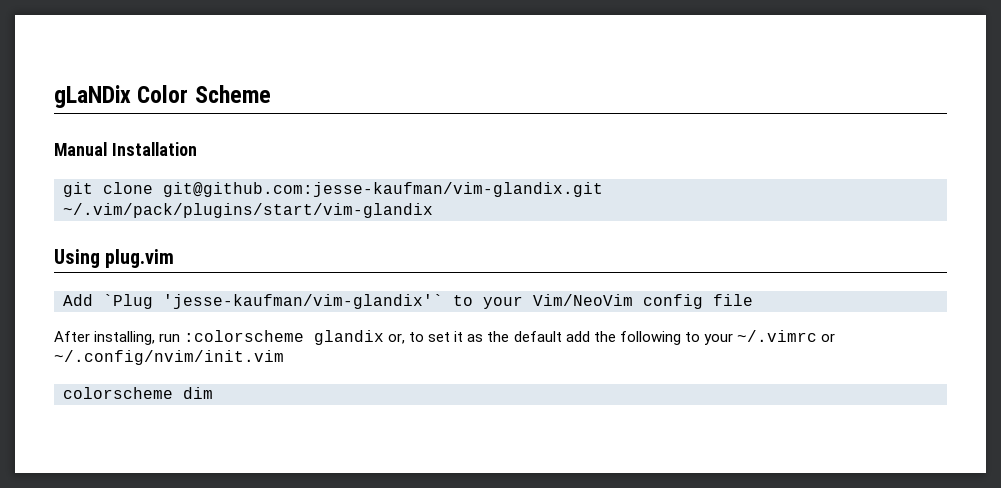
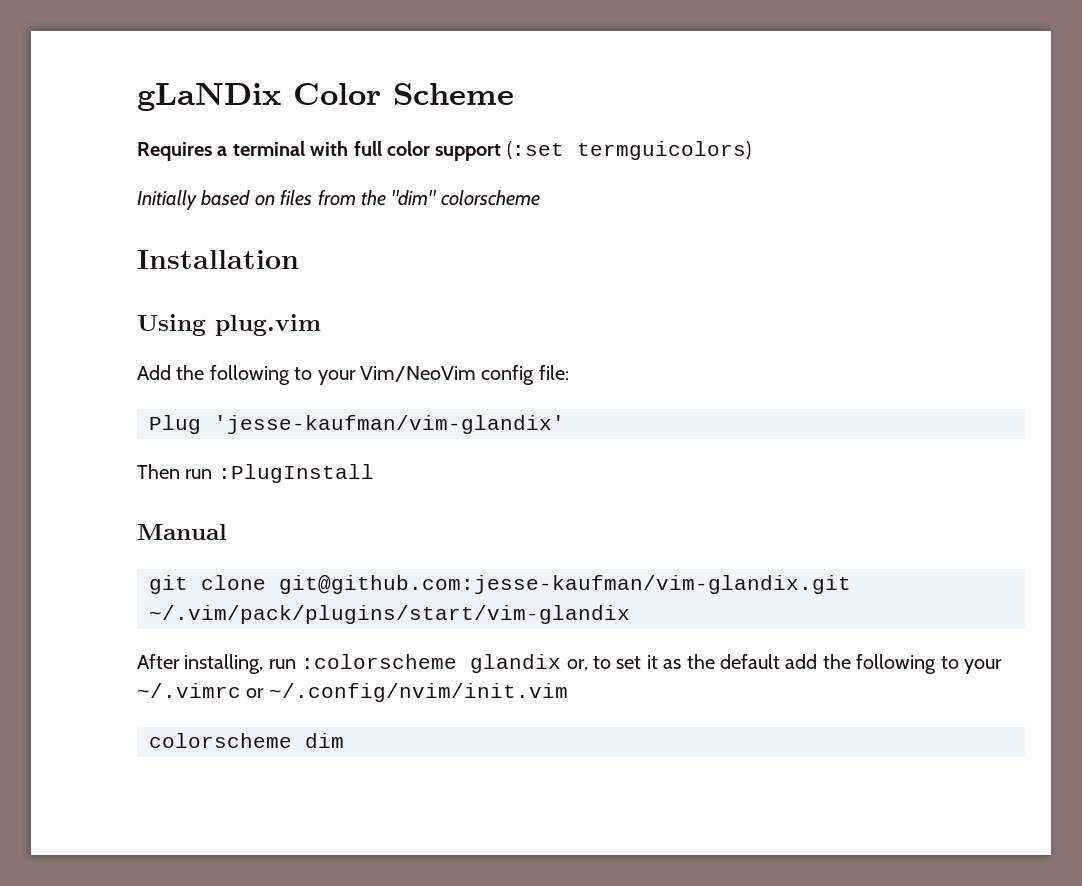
+ Requires a terminal with full color support (:set termguicolors)
+ Initially based on files from the "dim" colorscheme
+ Installation
+ Using plug.vim
+ Add the following to your Vim/NeoVim config file:
+ Plug 'jesse-kaufman/vim-glandix'
+ Then run :PlugInstall
- Manual Installation
+ Manual
- Using plug.vim
- Add `Plug 'jesse-kaufman/vim-glandix'` to your Vim/NeoVim config file

